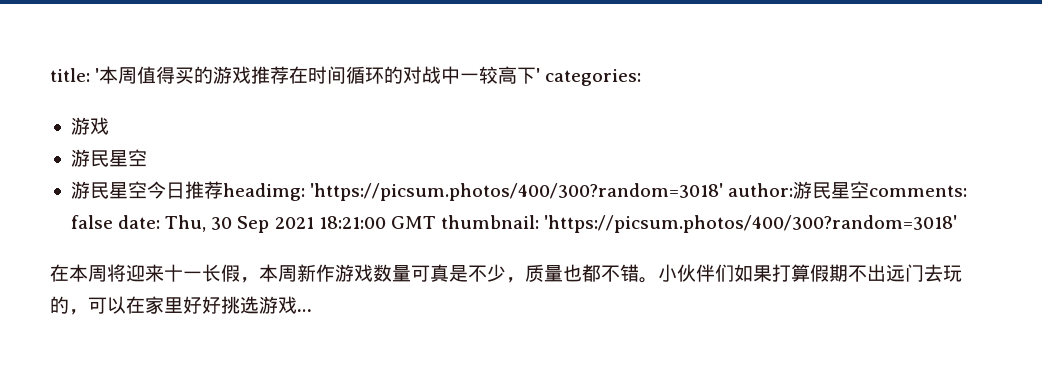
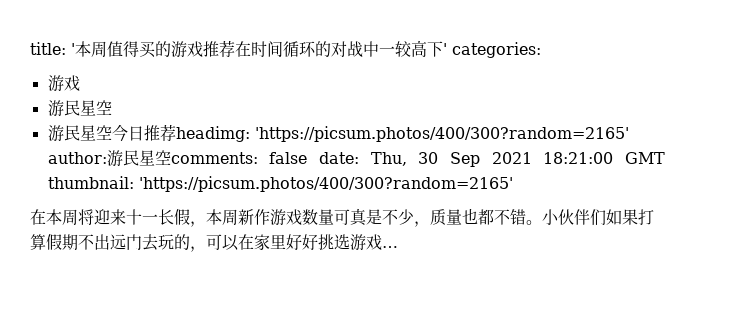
- 游民星空今日推荐headimg: 'https://picsum.photos/400/300?random=3018' author:游民星空comments: false date: Thu, 30 Sep 2021 18:21:00 GMT thumbnail: 'https://picsum.photos/400/300?random=3018'
+ 游民星空今日推荐headimg: 'https://picsum.photos/400/300?random=2165' author:游民星空comments: false date: Thu, 30 Sep 2021 18:21:00 GMT thumbnail: 'https://picsum.photos/400/300?random=2165'

